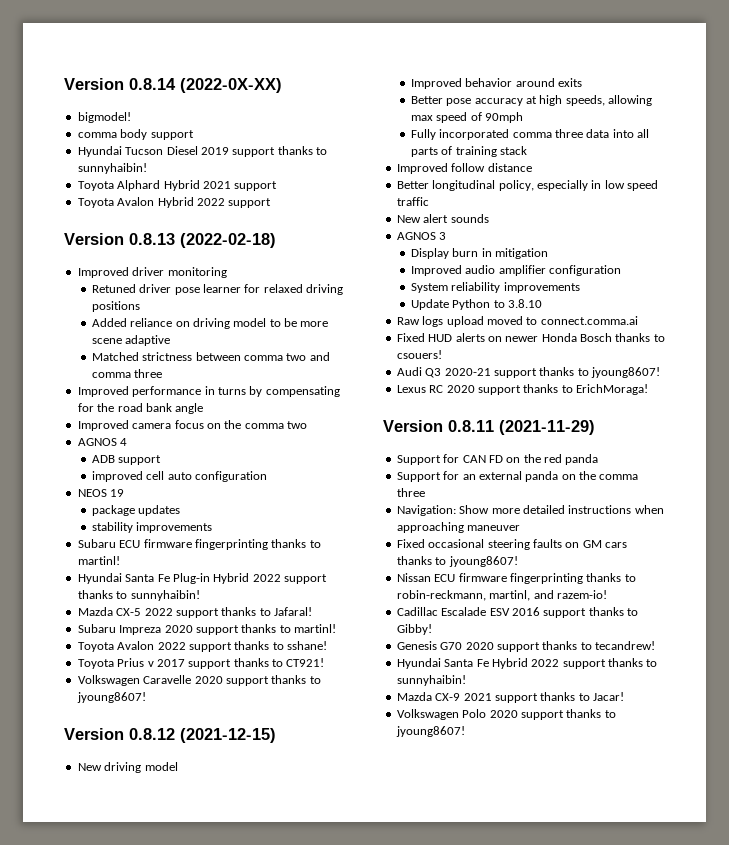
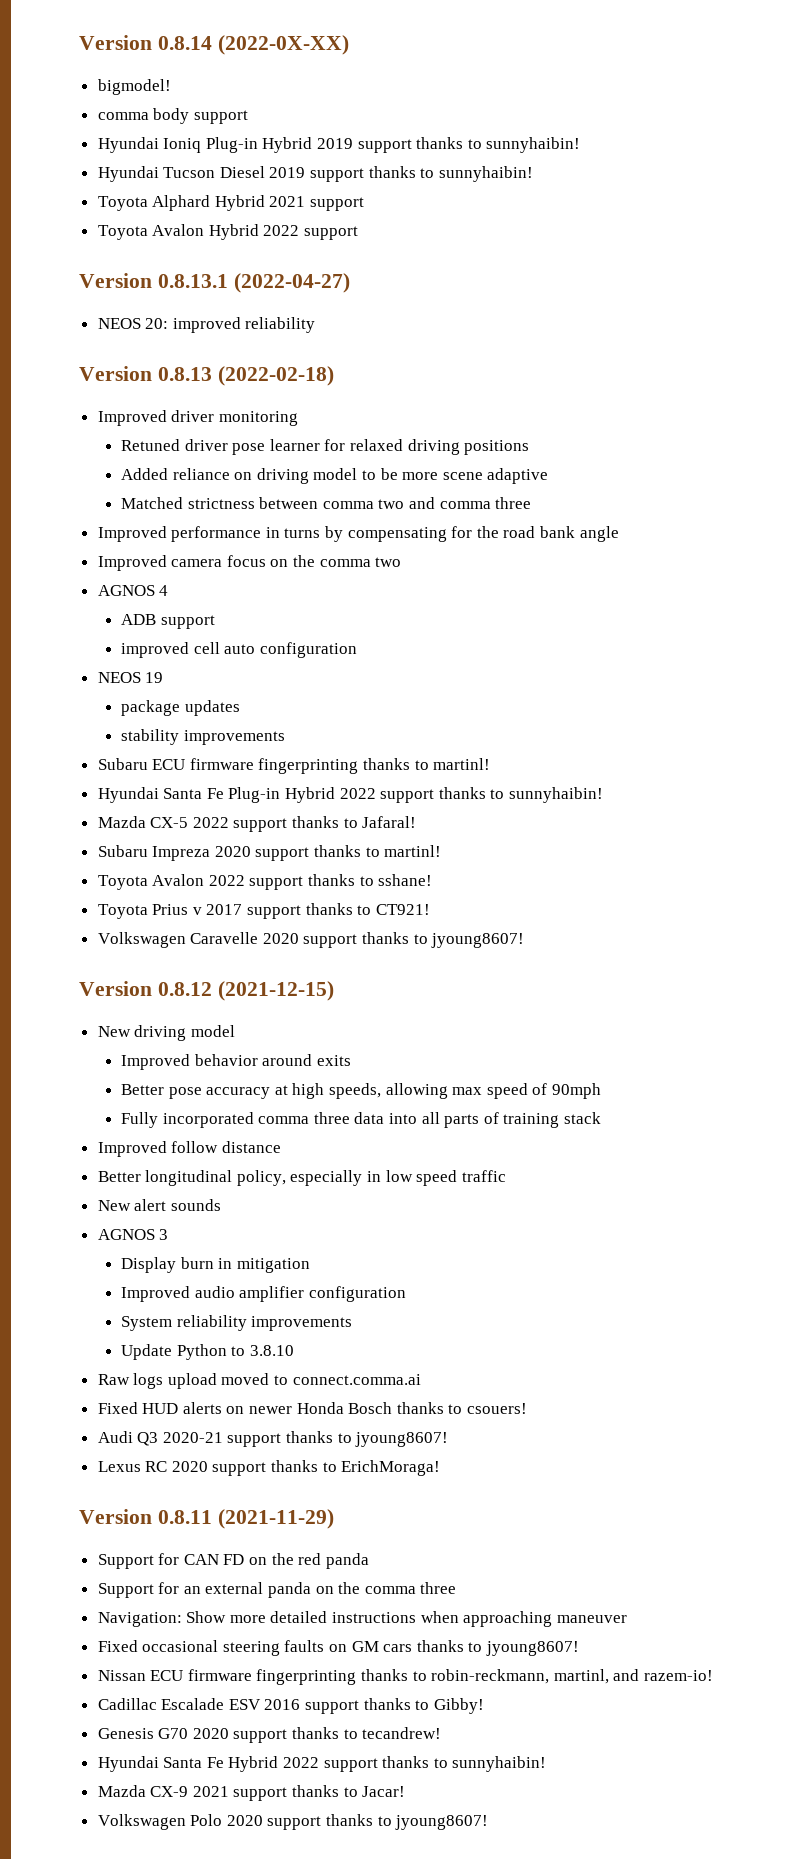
+ Hyundai Ioniq Plug-in Hybrid 2019 support thanks to sunnyhaibin!
+ Version 0.8.13.1 (2022-04-27)
+ NEOS 20: improved reliability

